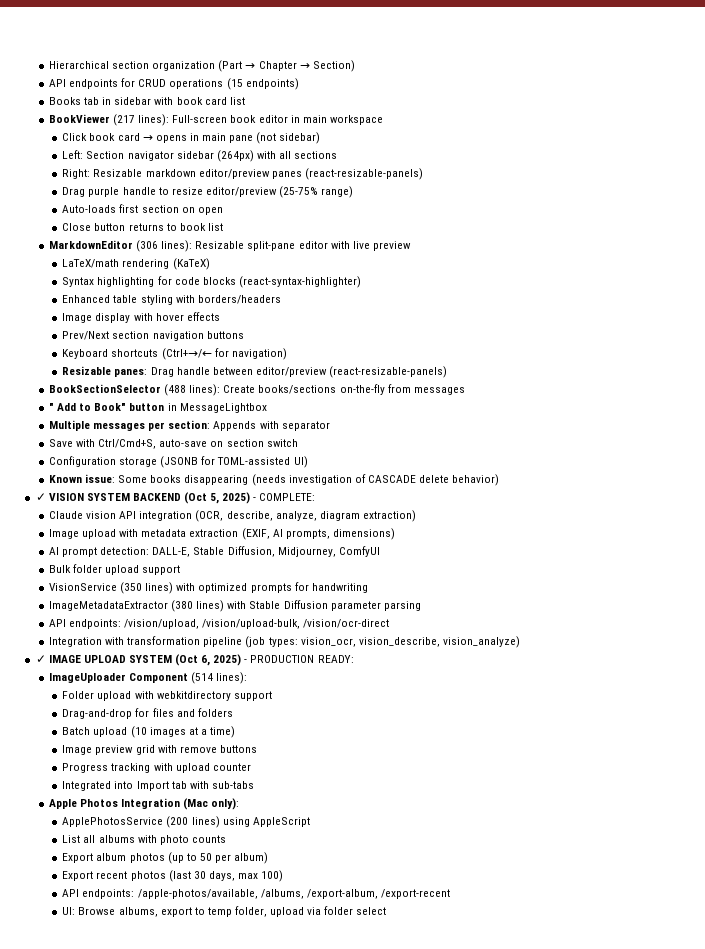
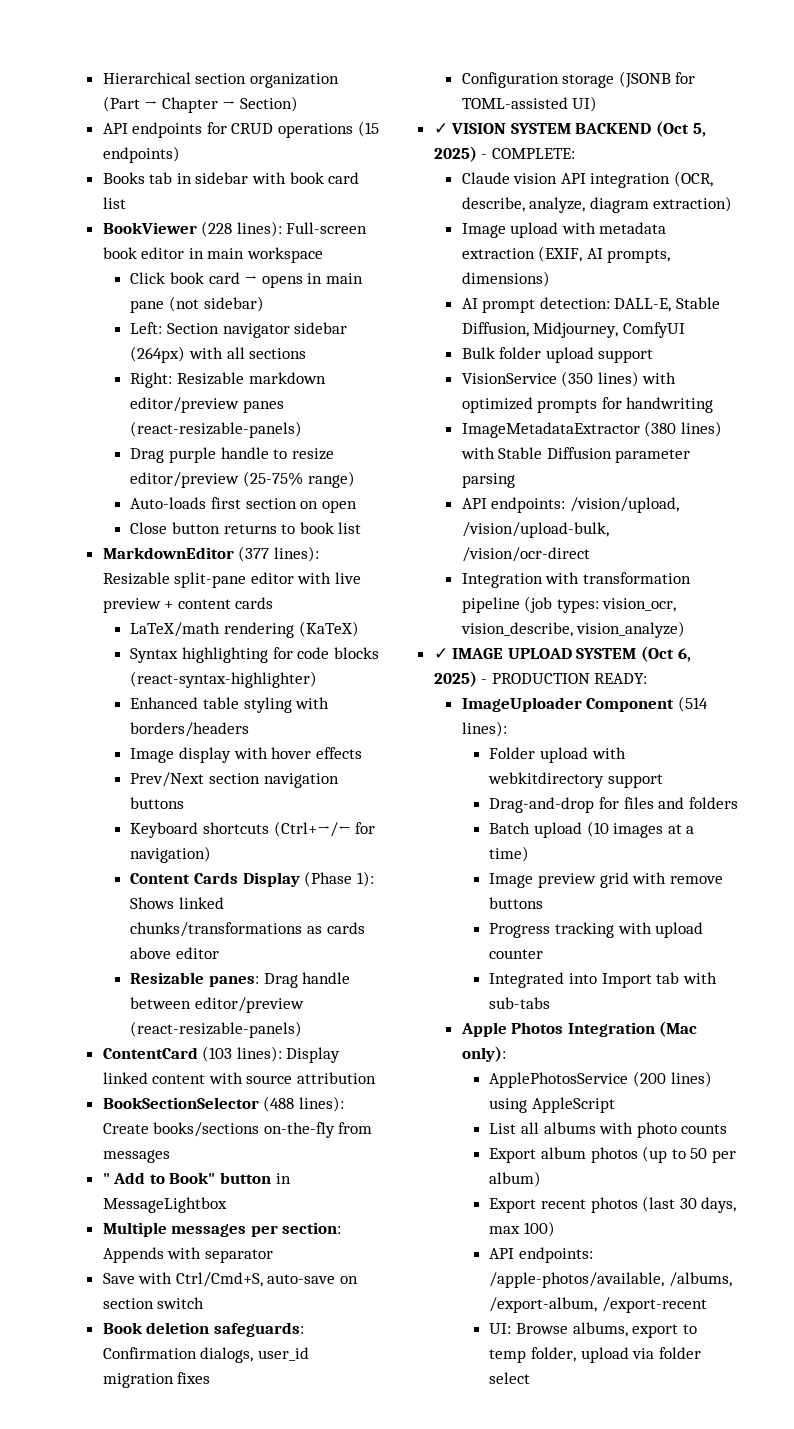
- BookViewer (217 lines): Full-screen book editor in main workspace
+ BookViewer (228 lines): Full-screen book editor in main workspace
- MarkdownEditor (306 lines): Resizable split-pane editor with live preview
+ MarkdownEditor (377 lines): Resizable split-pane editor with live preview + content cards
+ Content Cards Display (Phase 1): Shows linked chunks/transformations as cards above editor
+ ContentCard (103 lines): Display linked content with source attribution
+ Book deletion safeguards: Confirmation dialogs, user_id migration fixes
- Known issue: Some books disappearing (needs investigation of CASCADE delete behavior)

